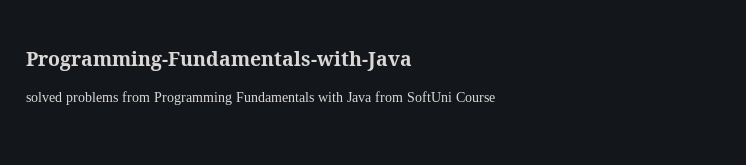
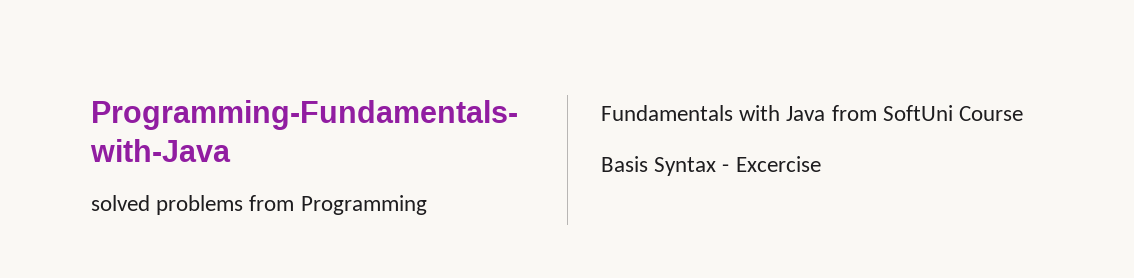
+ Basis Syntax - Excercise

